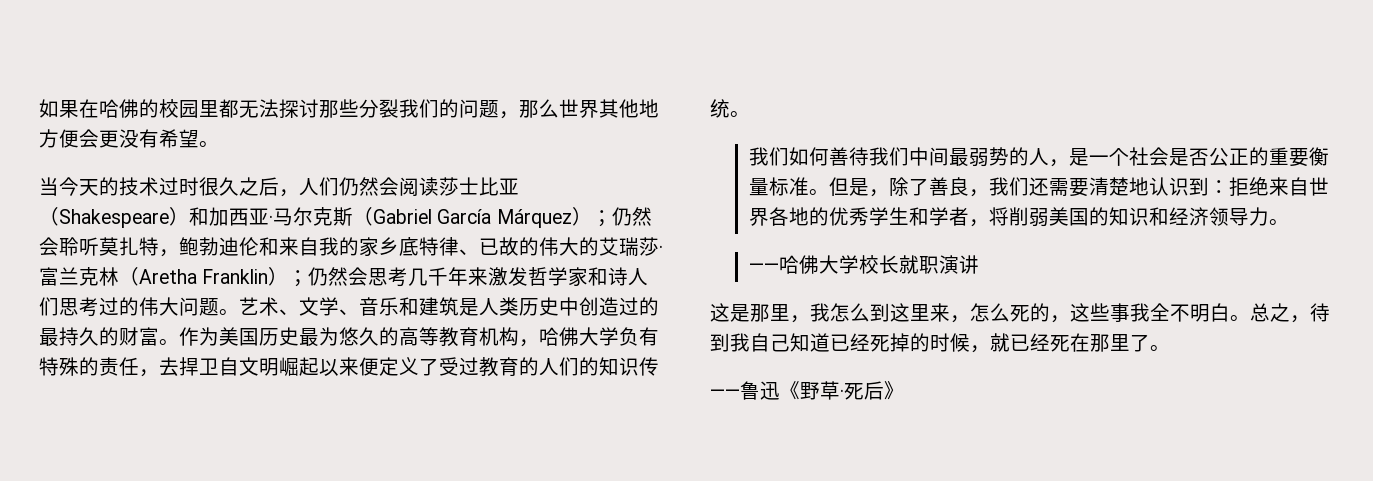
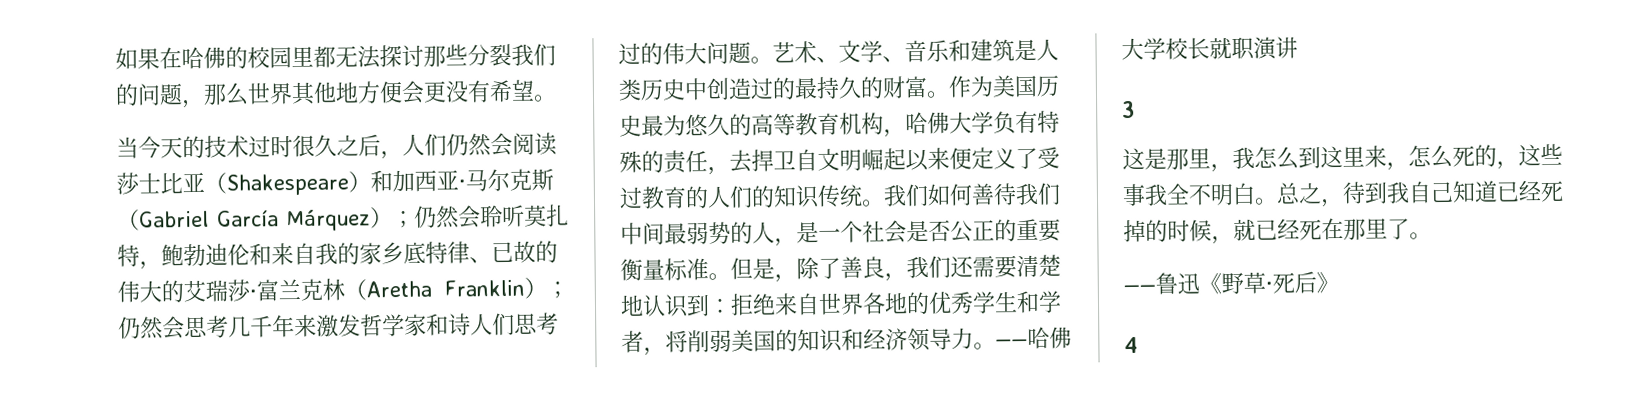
- 作为美国历史最为悠久的高等教育机构，哈佛大学负有特殊的责任，去捍卫自文明崛起以来便定义了受过教育的人们的知识传统。
- 我们如何善待我们中间最弱势的人，是一个社会是否公正的重要衡量标准。
+ 作为美国历史最为悠久的高等教育机构，哈佛大学负有特殊的责任，去捍卫自文明崛起以来便定义了受过教育的人们的知识传统。我们如何善待我们中间最弱势的人，是一个社会是否公正的重要衡量标准。
- 但是，除了善良，我们还需要清楚地认识到：拒绝来自世界各地的优秀学生和学者，将削弱美国的知识和经济领导力。
- ——哈佛大学校长就职演讲
+ 但是，除了善良，我们还需要清楚地认识到：拒绝来自世界各地的优秀学生和学者，将削弱美国的知识和经济领导力。——哈佛大学校长就职演讲
+ 3
+ 4

